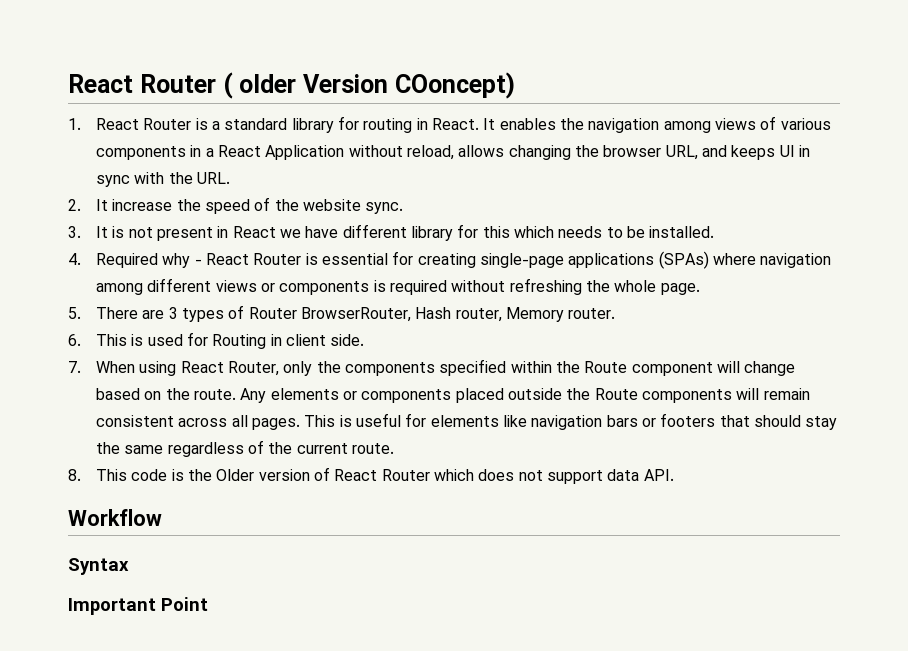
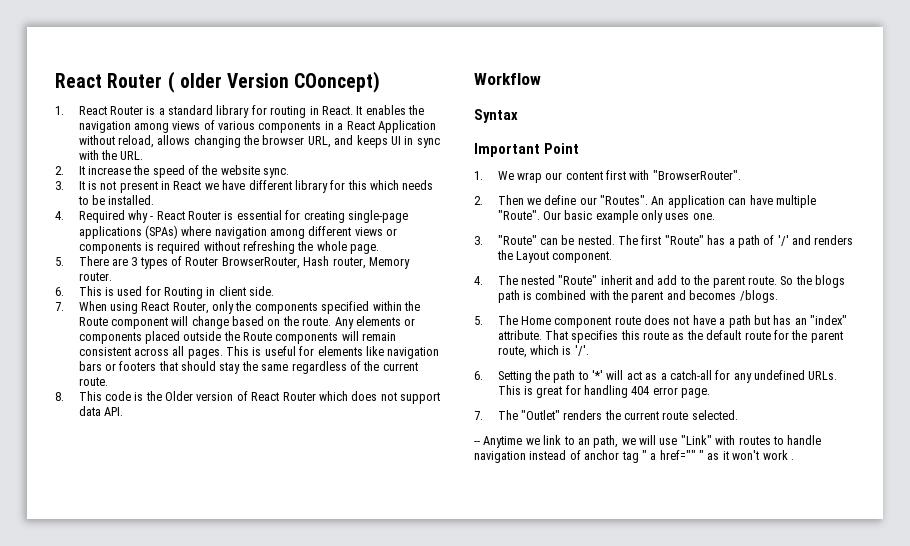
+ 1. We wrap our content first with "BrowserRouter".
+ 2. Then we define our "Routes". An application can have multiple "Route". Our basic example only uses one.
+ 3. "Route" can be nested. The first "Route" has a path of '/' and renders the Layout component.
+ 4. The nested "Route" inherit and add to the parent route. So the blogs path is combined with the parent and becomes /blogs.
+ 5. The Home component route does not have a path but has an "index" attribute. That specifies this route as the default route for the parent route, which is '/'.
+ 6. Setting the path to '*' will act as a catch-all for any undefined URLs. This is great for handling 404 error page.
+ 7. The "Outlet" renders the current route selected.
+ -- Anytime we link to an path, we will use "Link" with routes to handle navigation instead of anchor tag " a href="" " as it won't work .

